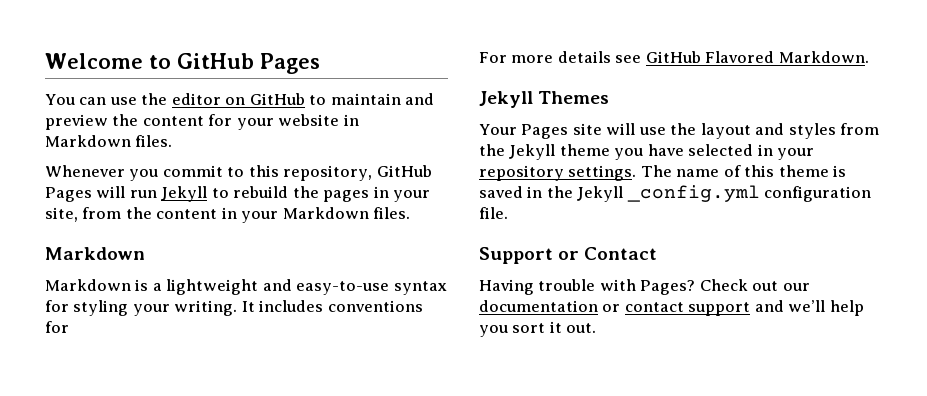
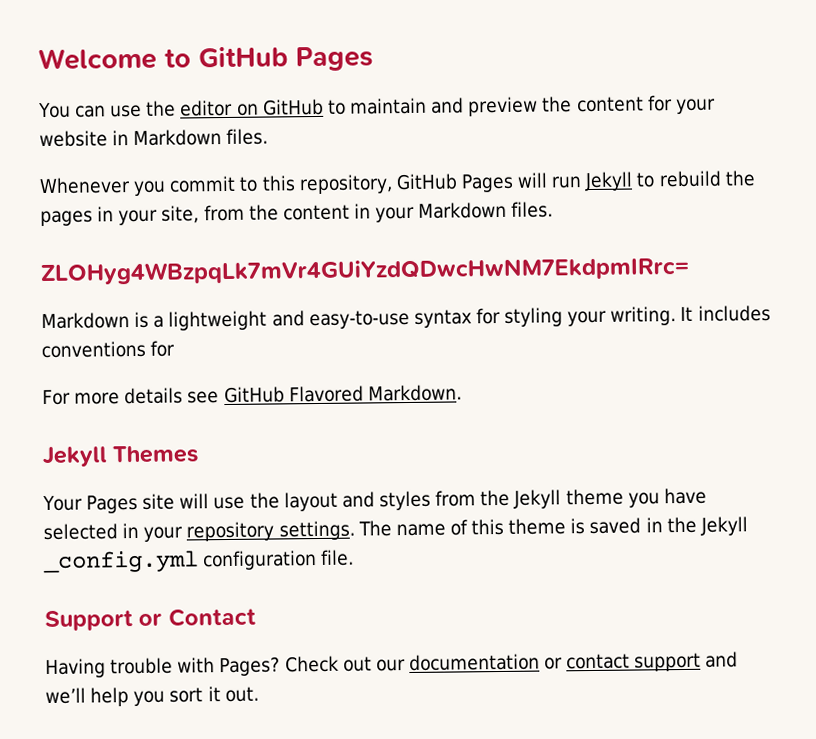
  Whenever you commit to this repository, GitHub Pages will run Jekyll to rebuild the pages in your site, from the content in your Markdown files.
- Markdown
+ ZLOHyg4WBzpqLk7mVr4GUiYzdQDwcHwNM7EkdpmIRrc=

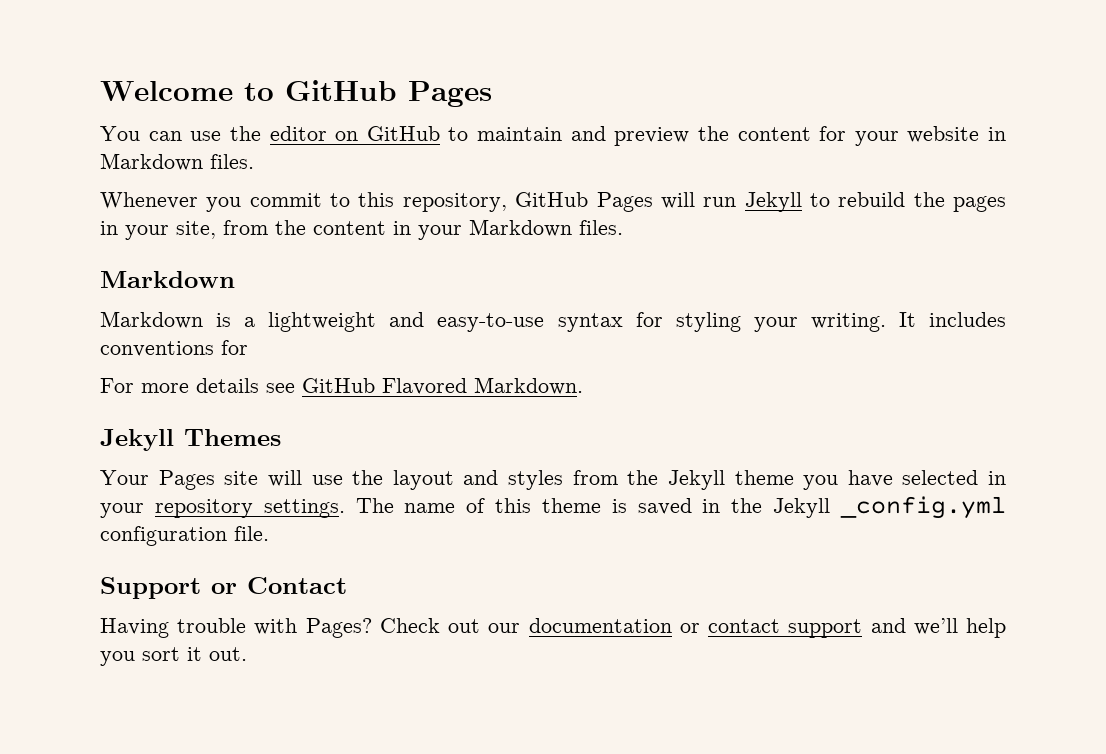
  Whenever you commit to this repository, GitHub Pages will run Jekyll to rebuild the pages in your site, from the content in your Markdown files.
- ZLOHyg4WBzpqLk7mVr4GUiYzdQDwcHwNM7EkdpmIRrc=
+ Markdown

